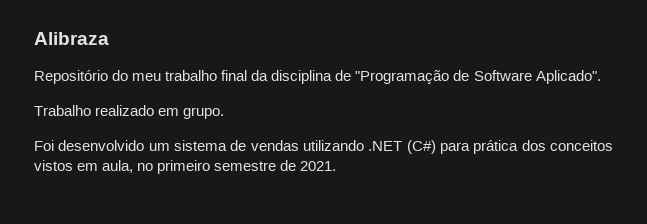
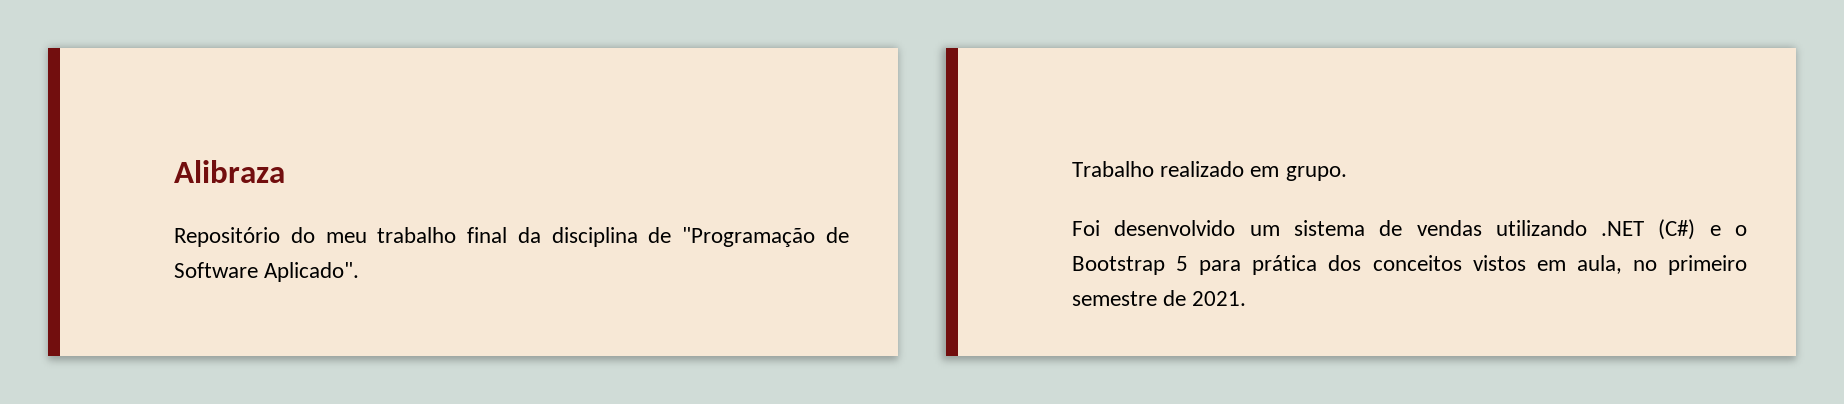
- Foi desenvolvido um sistema de vendas utilizando .NET (C#) para prática dos conceitos vistos em aula, no primeiro semestre de 2021.
+ Foi desenvolvido um sistema de vendas utilizando .NET (C#) e o Bootstrap 5 para prática dos conceitos vistos em aula, no primeiro semestre de 2021.

